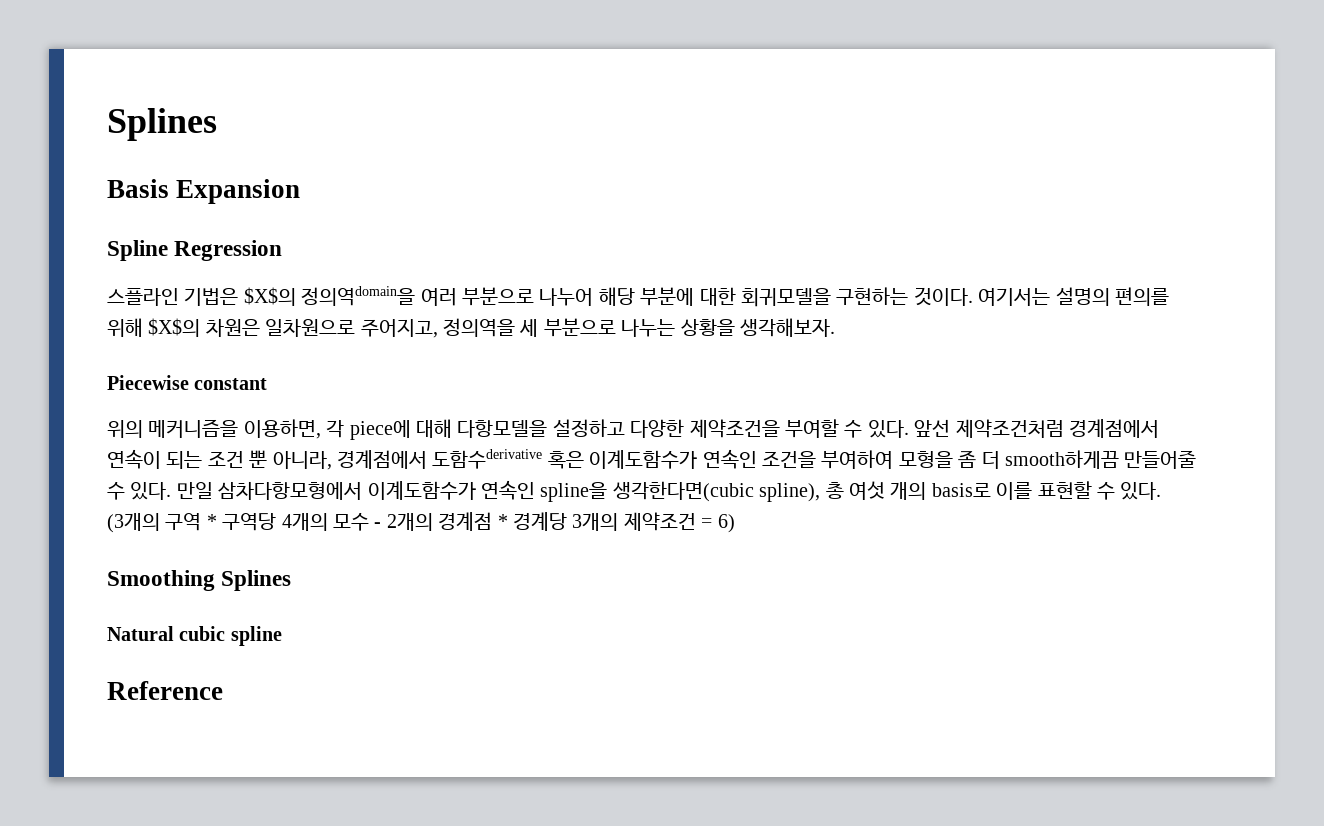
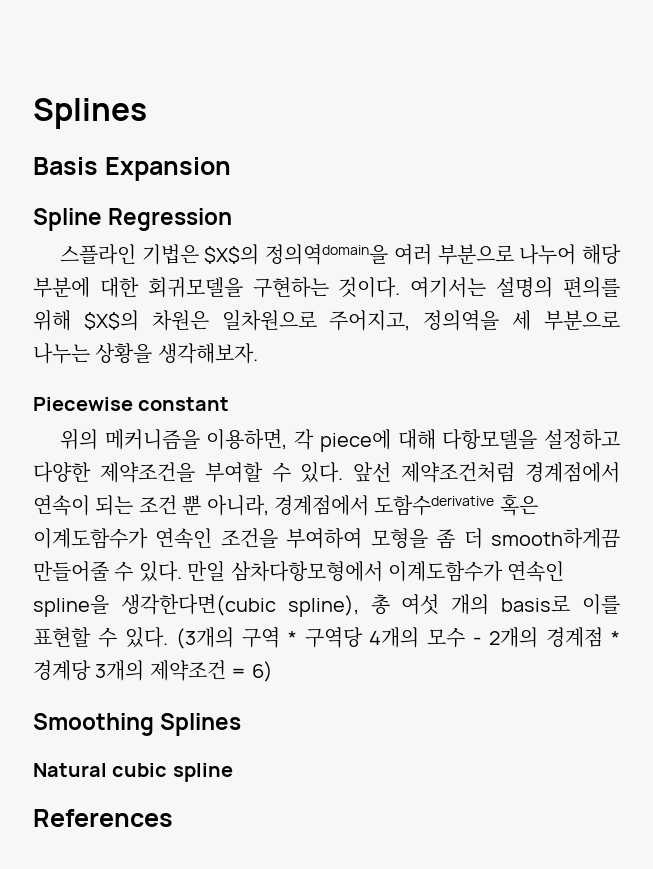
- Reference
+ References

